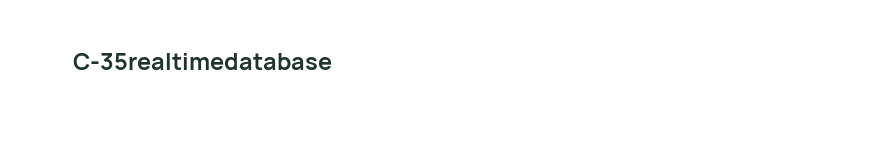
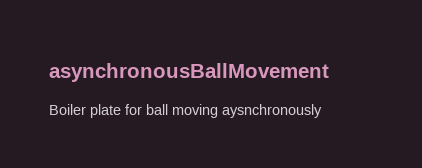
- C-35realtimedatabase
+ asynchronousBallMovement
+ Boiler plate for ball moving aysnchronously

